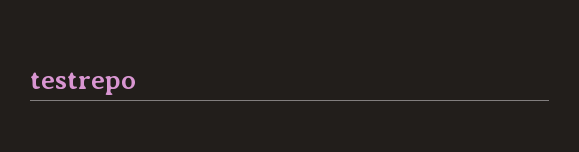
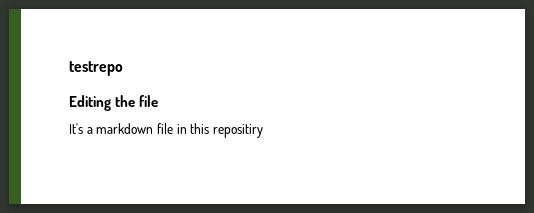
+ Editing the file
+ It's a markdown file in this repositiry

